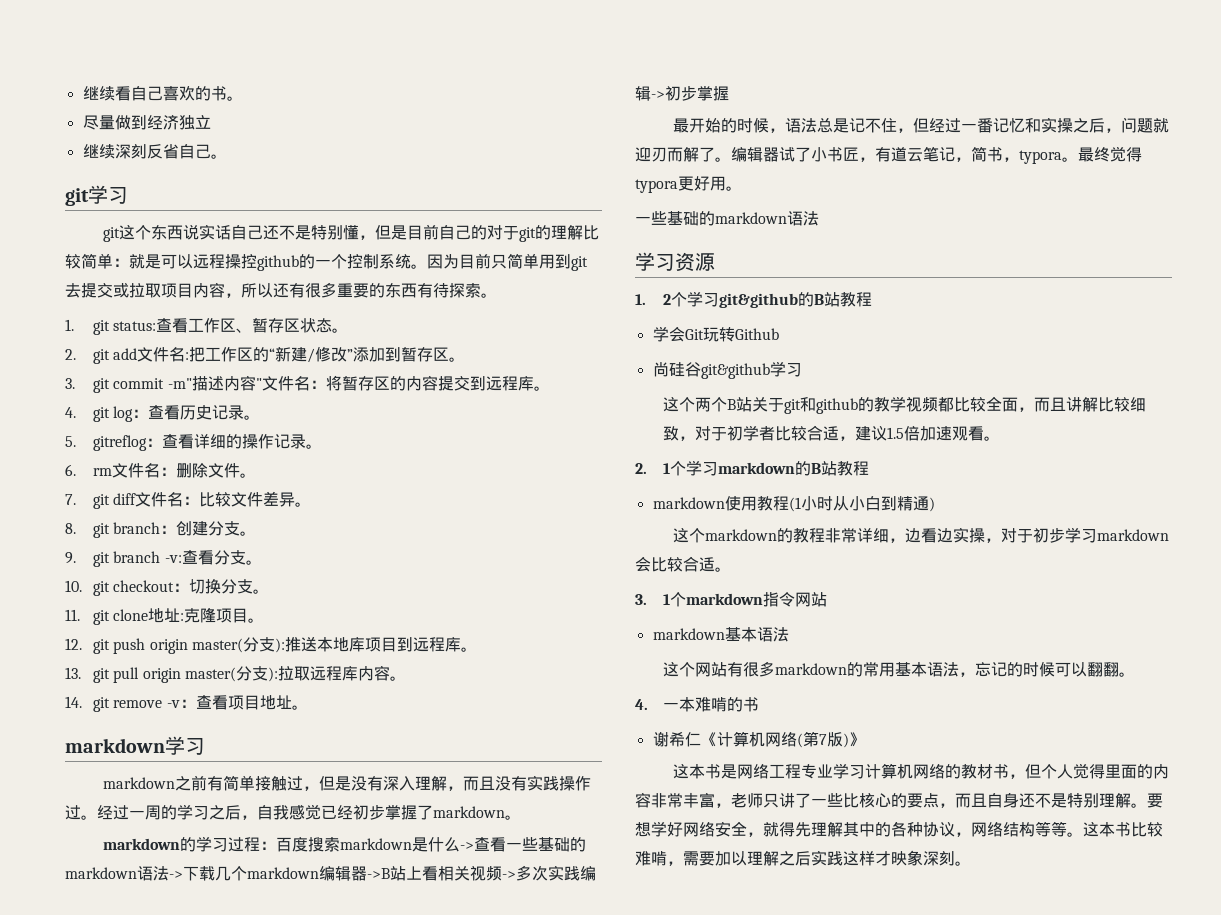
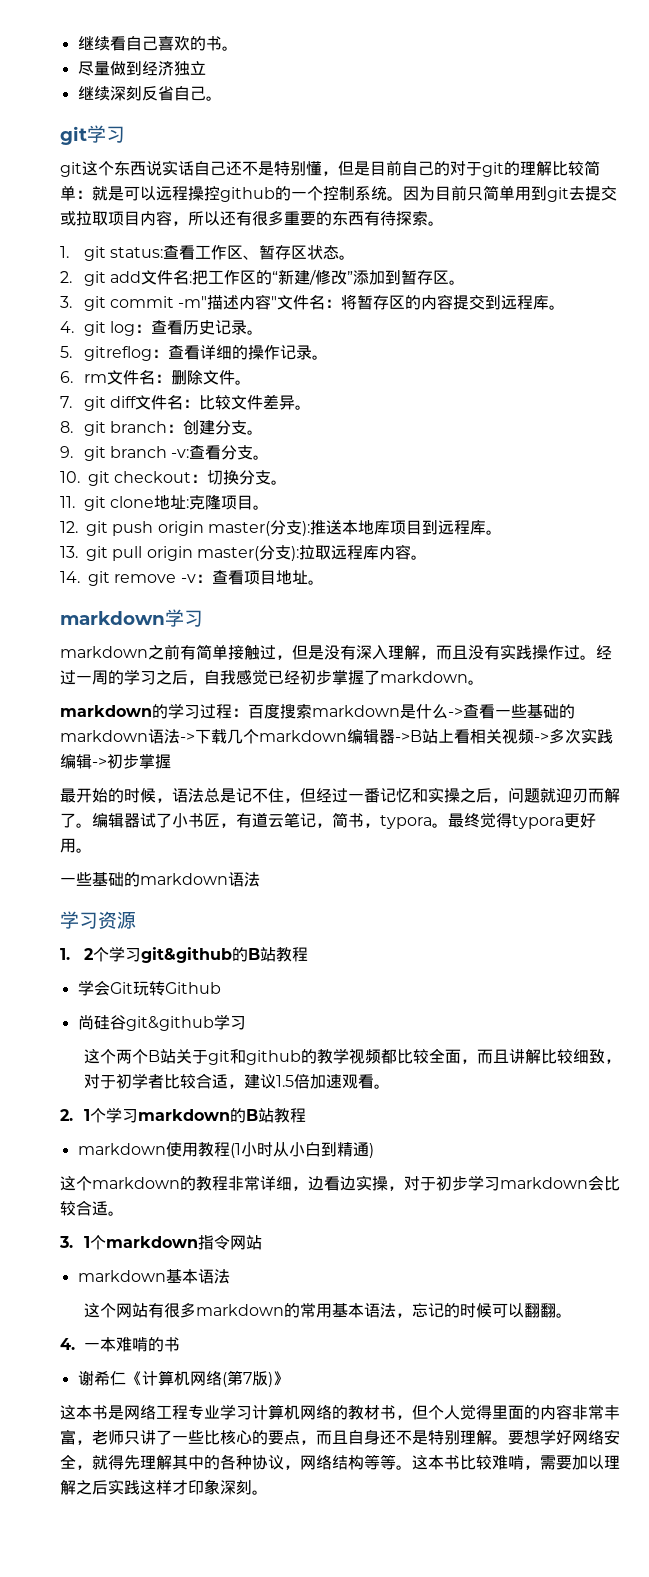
- 这本书比较难啃，需要加以理解之后实践这样才映象深刻。
+ 这本书比较难啃，需要加以理解之后实践这样才印象深刻。

